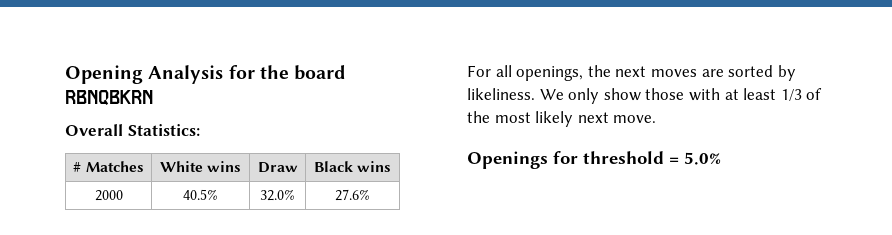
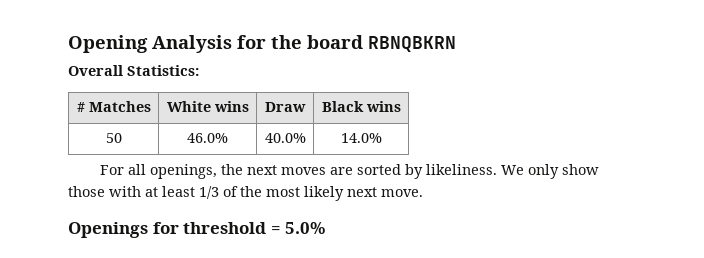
- 2000 | 40.5% | 32.0% | 27.6%
+ 50 | 46.0% | 40.0% | 14.0%

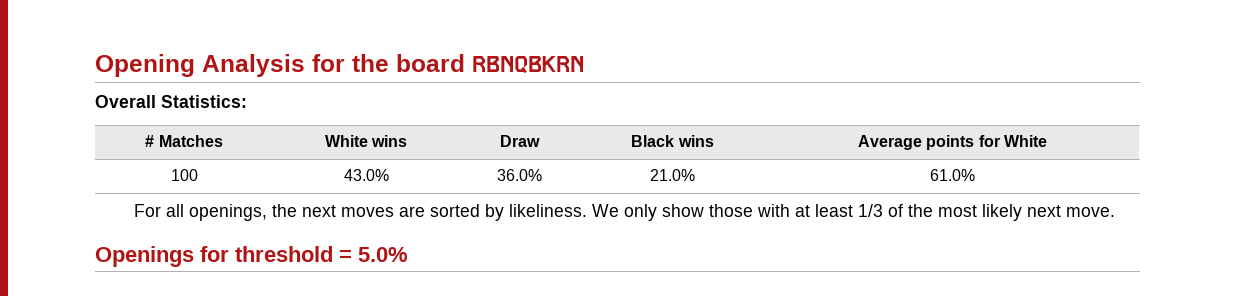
- # Matches | White wins | Draw | Black wins
- 50 | 46.0% | 40.0% | 14.0%
+ # Matches | White wins | Draw | Black wins | Average points for White
+ 100 | 43.0% | 36.0% | 21.0% | 61.0%

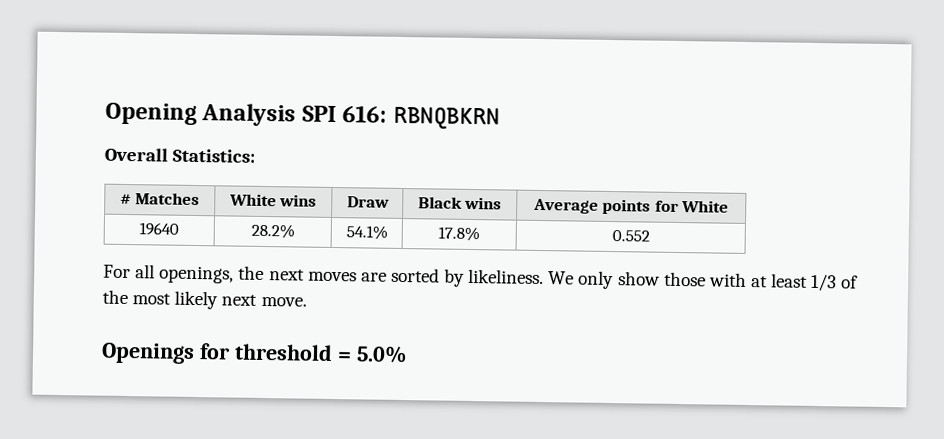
- Opening Analysis for the board RBNQBKRN
+ Opening Analysis SPI 616: RBNQBKRN
- 100 | 43.0% | 36.0% | 21.0% | 61.0%
+ 19640 | 28.2% | 54.1% | 17.8% | 0.552

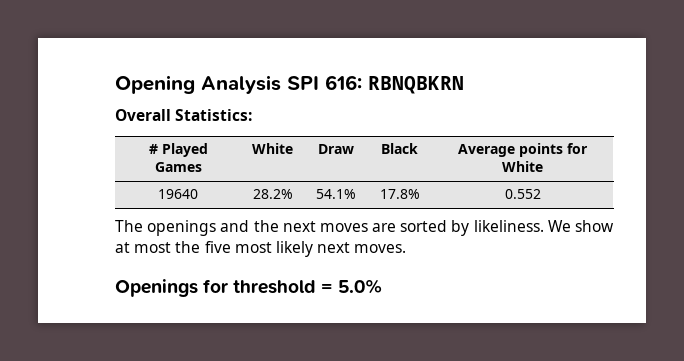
- # Matches | White wins | Draw | Black wins | Average points for White
+ # Played Games | White | Draw | Black | Average points for White
- For all openings, the next moves are sorted by likeliness.
+ The openings and the next moves are sorted by likeliness.
- We only show those with at least 1/3 of the most likely next move.
+ We show at most the five most likely next moves.

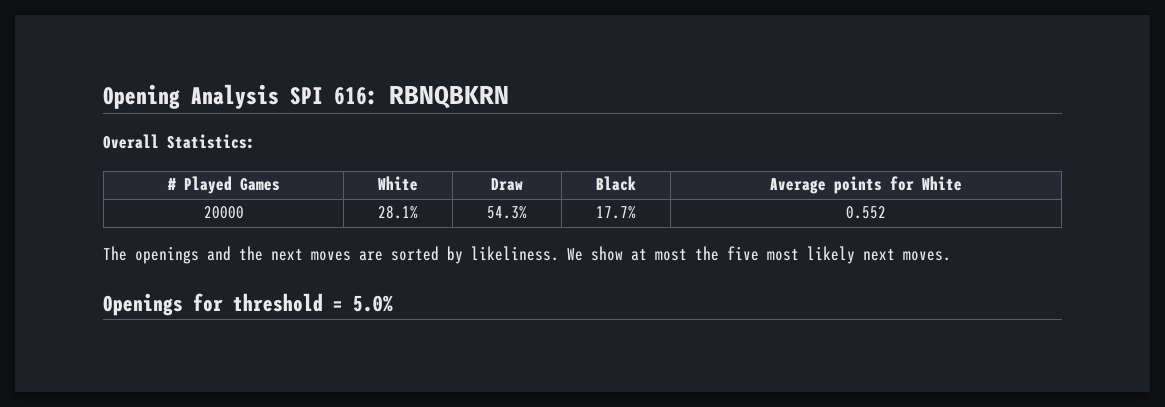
- 19640 | 28.2% | 54.1% | 17.8% | 0.552
+ 20000 | 28.1% | 54.3% | 17.7% | 0.552

